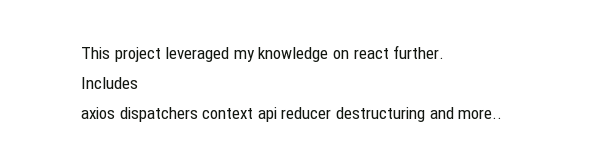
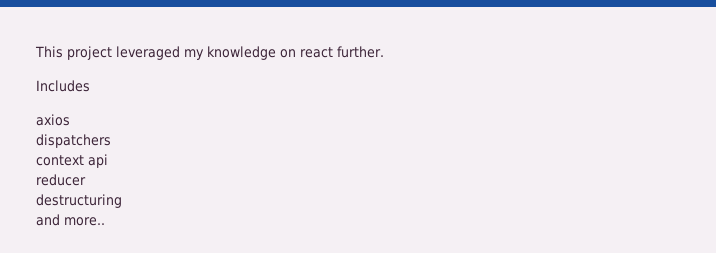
- axios dispatchers context api reducer destructuring and more..
+ axios
+ dispatchers
+ context api
+ reducer
+ destructuring
+ and more..

